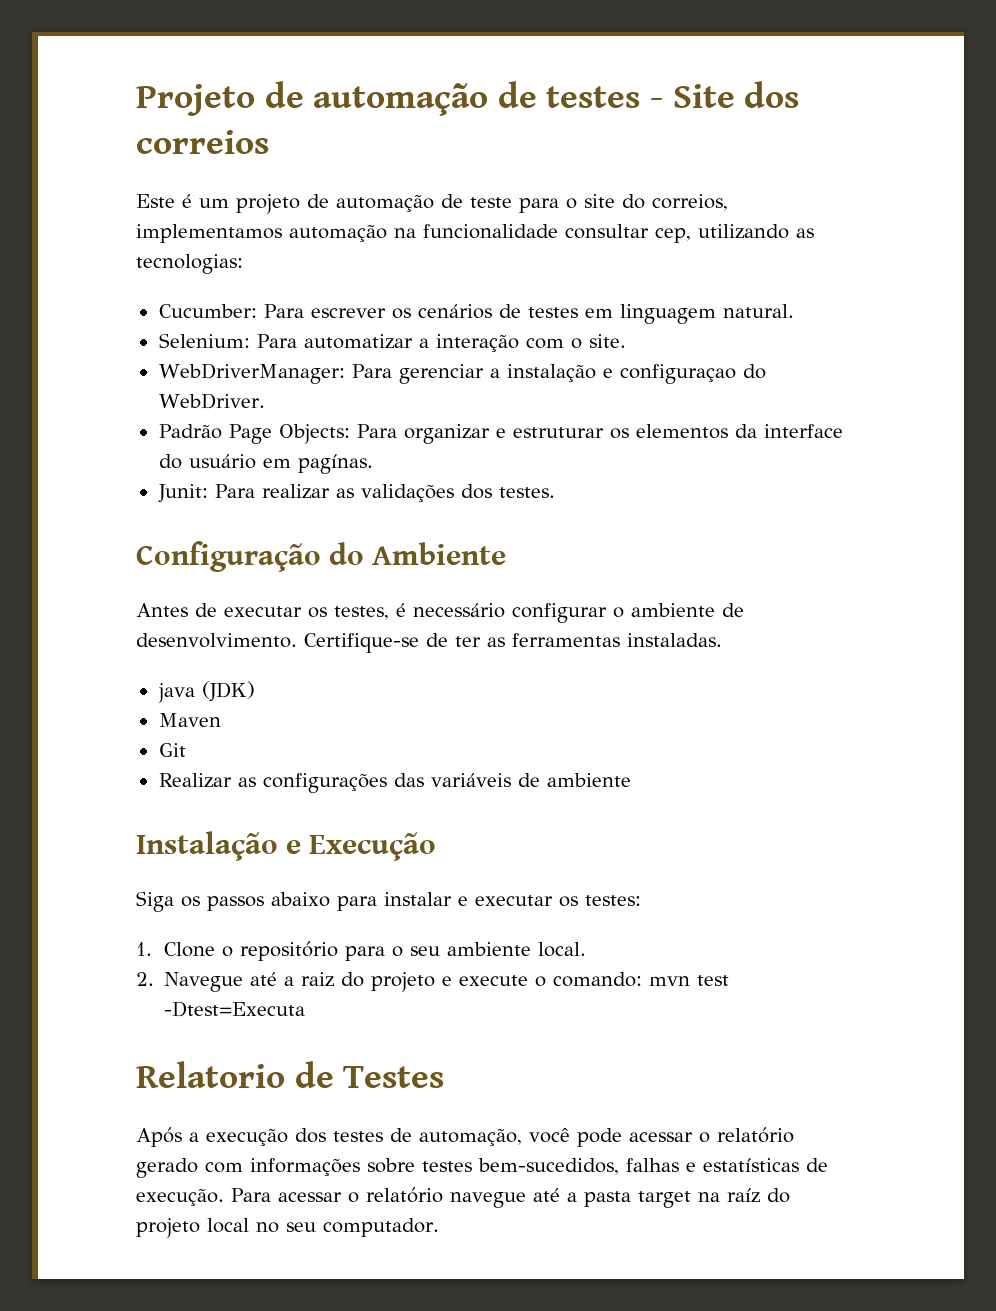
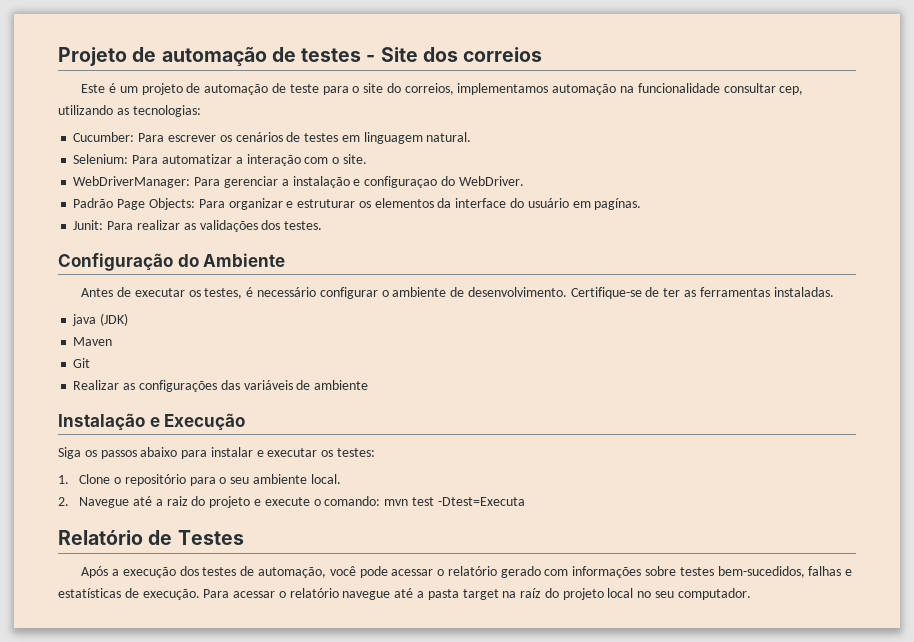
- Relatorio de Testes
+ Relatório de Testes

